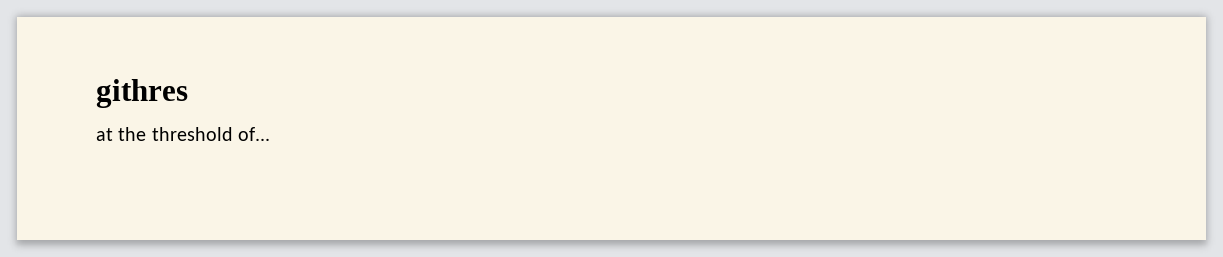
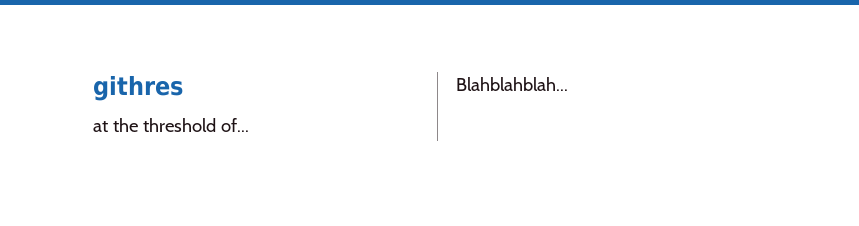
+ Blahblahblah...

